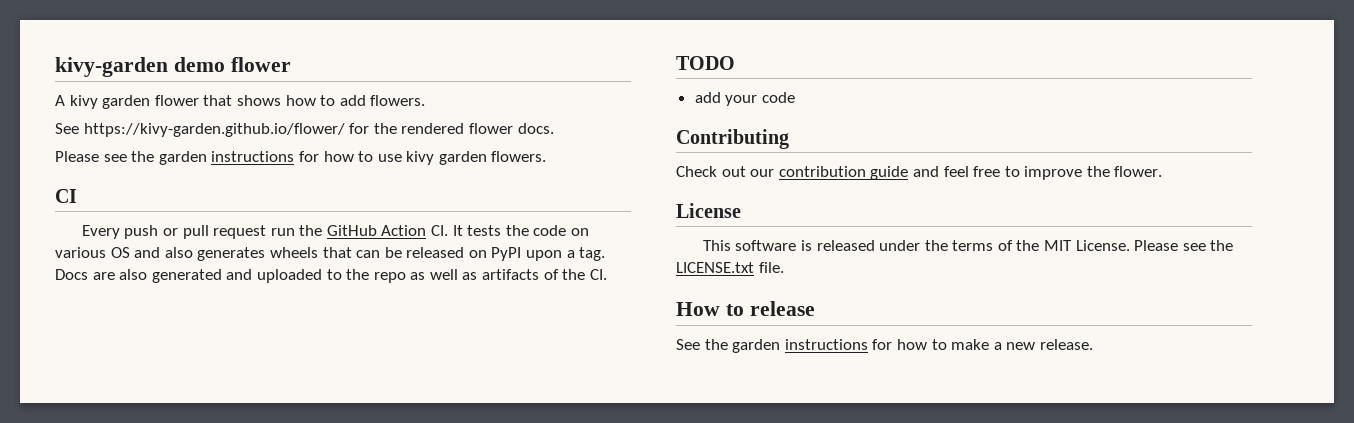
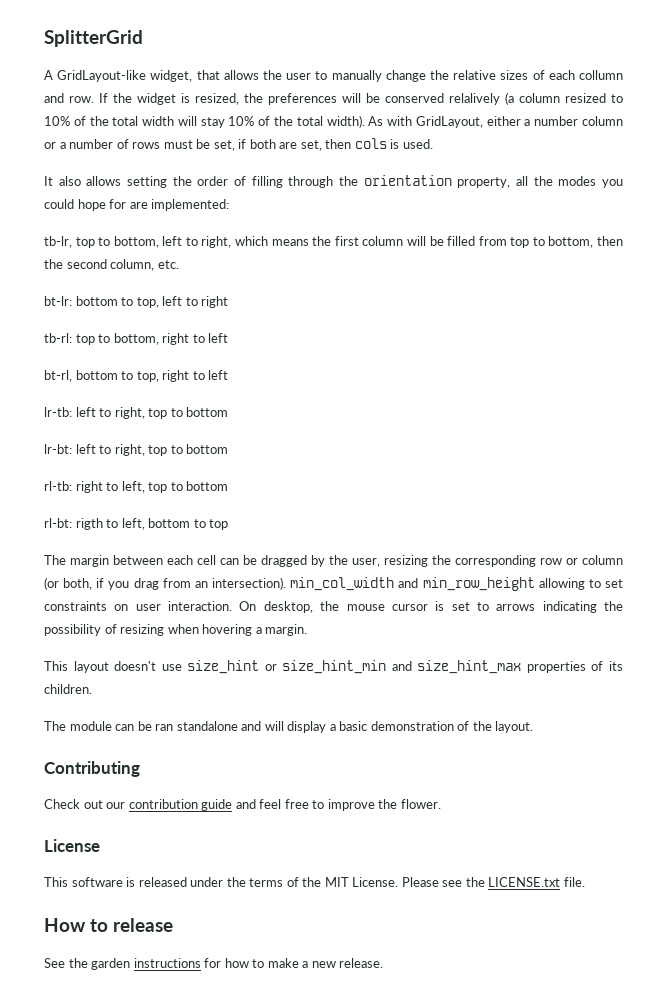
- kivy-garden demo flower
- A kivy garden flower that shows how to add flowers.
- See https://kivy-garden.github.io/flower/ for the rendered flower docs.
- Please see the garden instructions for how to use kivy garden flowers.
- CI
- Every push or pull request run the GitHub Action CI. It tests the code on various OS and also generates wheels that can be released on PyPI upon a tag. Docs are also generated and uploaded to the repo as well as artifacts of the CI.
- TODO
- add your code
+ SplitterGrid
+ A GridLayout-like widget, that allows the user to manually change the relative sizes of each collumn and row. If the widget is resized, the preferences will be conserved relalively (a column resized to 10% of the total width will stay 10% of the total width). As with GridLayout, either a number column or a number of rows must be set, if both are set, then cols is used.
+ It also allows setting the order of filling through the orientation property, all the modes you could hope for are implemented:
+ tb-lr, top to bottom, left to right, which means the first column will be filled from top to bottom, then the second column, etc.
+ bt-lr: bottom to top, left to right
+ tb-rl: top to bottom, right to left
+ bt-rl, bottom to top, right to left
+ lr-tb: left to right, top to bottom
+ lr-bt: left to right, top to bottom
+ rl-tb: right to left, top to bottom
+ rl-bt: rigth to left, bottom to top
+ The margin between each cell can be dragged by the user, resizing the corresponding row or column (or both, if you drag from an intersection). min_col_width and min_row_height allowing to set constraints on user interaction. On desktop, the mouse cursor is set to arrows indicating the possibility of resizing when hovering a margin.
+ This layout doesn't use size_hint or size_hint_min and size_hint_max properties of its children.
+ The module can be ran standalone and will display a basic demonstration of the layout.

